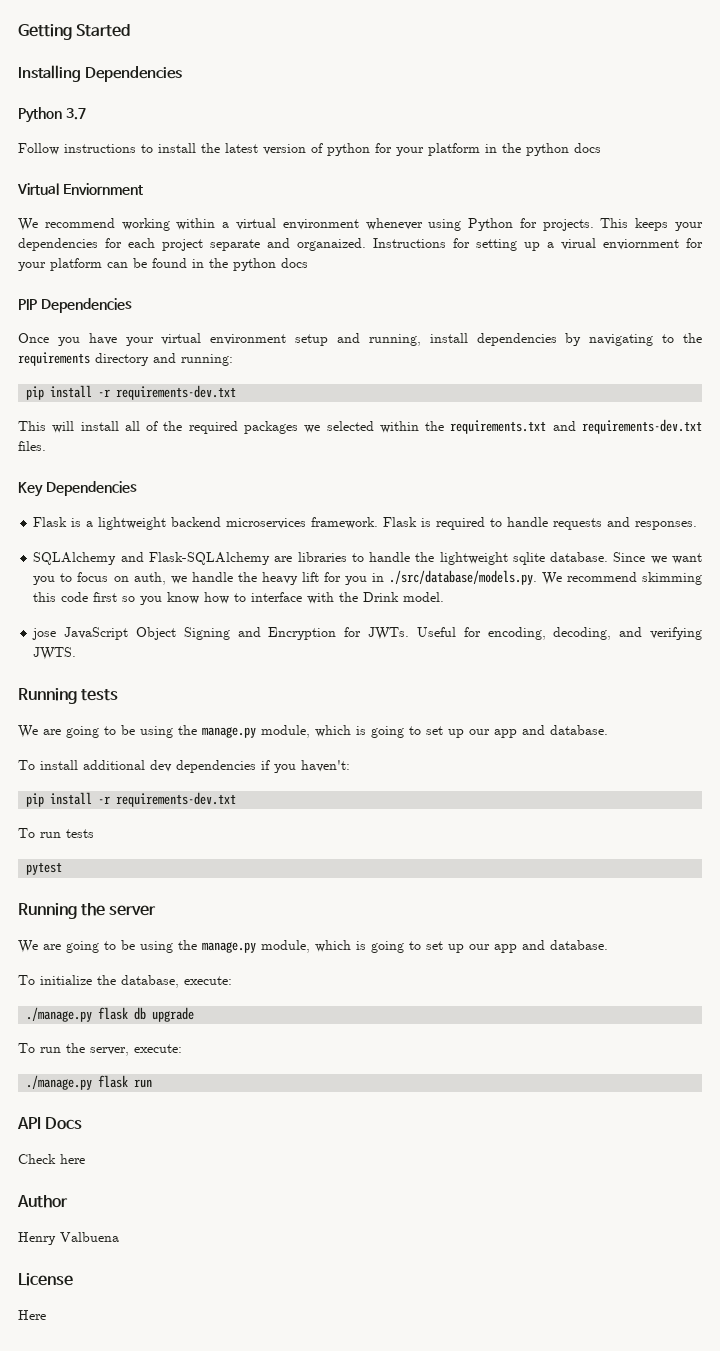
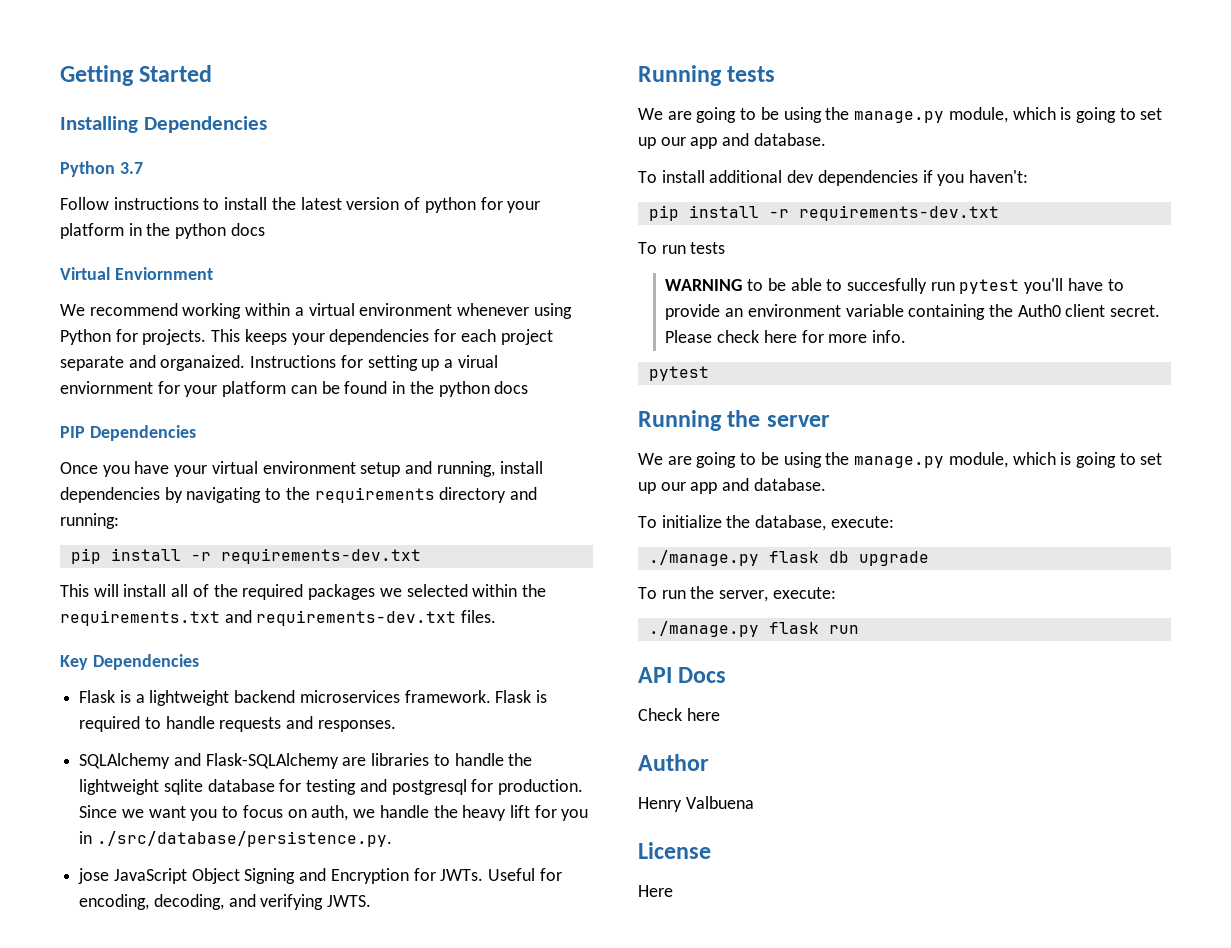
- SQLAlchemy and Flask-SQLAlchemy are libraries to handle the lightweight sqlite database.
+ SQLAlchemy and Flask-SQLAlchemy are libraries to handle the lightweight sqlite database for testing and postgresql for production.
- Since we want you to focus on auth, we handle the heavy lift for you in ./src/database/models.py. We recommend skimming this code first so you know how to interface with the Drink model.
+ Since we want you to focus on auth, we handle the heavy lift for you in ./src/database/persistence.py.
+ WARNING to be able to succesfully run pytest you'll have to provide an environment variable containing the Auth0 client secret. Please check here for more info.

